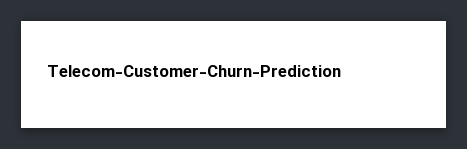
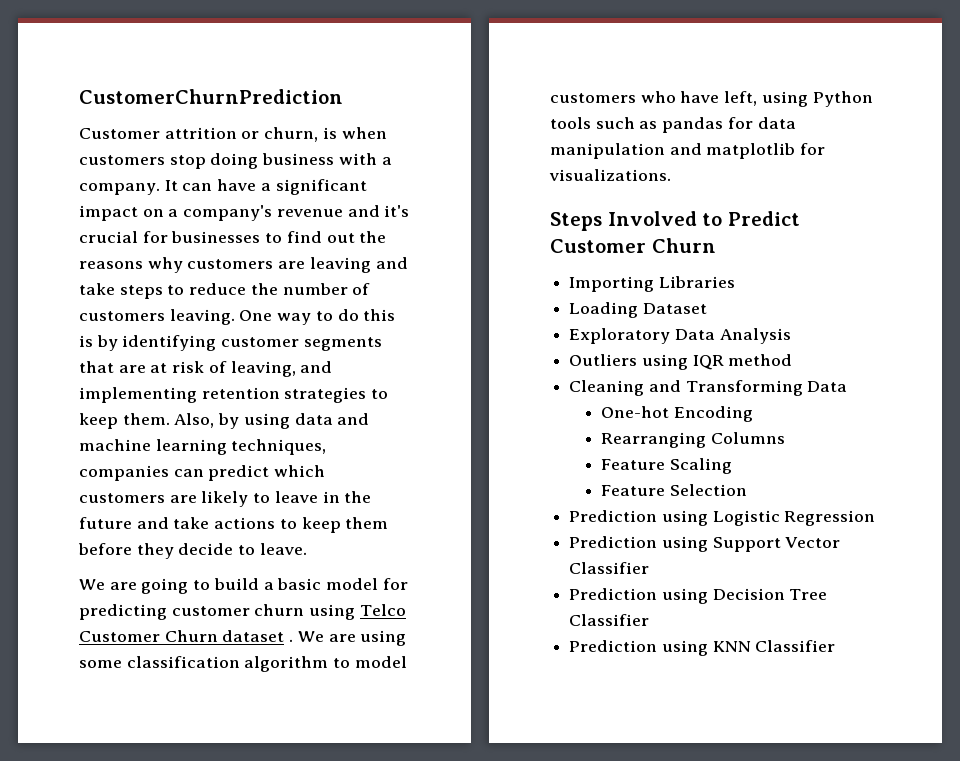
- Telecom-Customer-Churn-Prediction
+ CustomerChurnPrediction
+ Customer attrition or churn, is when customers stop doing business with a company. It can have a significant impact on a company's revenue and it's crucial for businesses to find out the reasons why customers are leaving and take steps to reduce the number of customers leaving. One way to do this is by identifying customer segments that are at risk of leaving, and implementing retention strategies to keep them. Also, by using data and machine learning techniques, companies can predict which customers are likely to leave in the future and take actions to keep them before they decide to leave.
+ We are going to build a basic model for predicting customer churn using Telco Customer Churn dataset . We are using some classification algorithm to model customers who have left, using Python tools such as pandas for data manipulation and matplotlib for visualizations.
+ Steps Involved to Predict Customer Churn
+ Importing Libraries
+ Loading Dataset
+ Exploratory Data Analysis
+ Outliers using IQR method
+ Cleaning and Transforming Data
+ One-hot Encoding
+ Rearranging Columns
+ Feature Scaling
+ Feature Selection
+ Prediction using Logistic Regression
+ Prediction using Support Vector Classifier
+ Prediction using Decision Tree Classifier
+ Prediction using KNN Classifier

